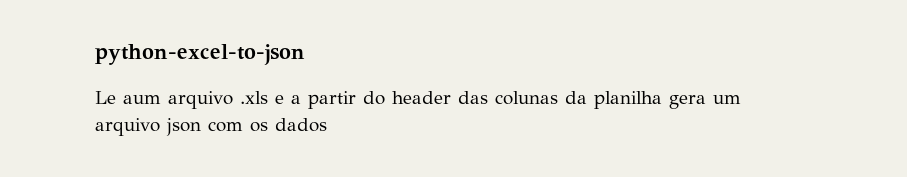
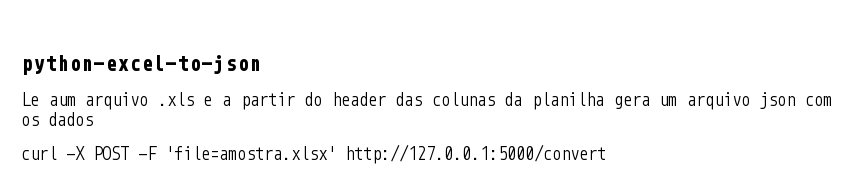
+ curl -X POST -F 'file=amostra.xlsx' http://127.0.0.1:5000/convert

